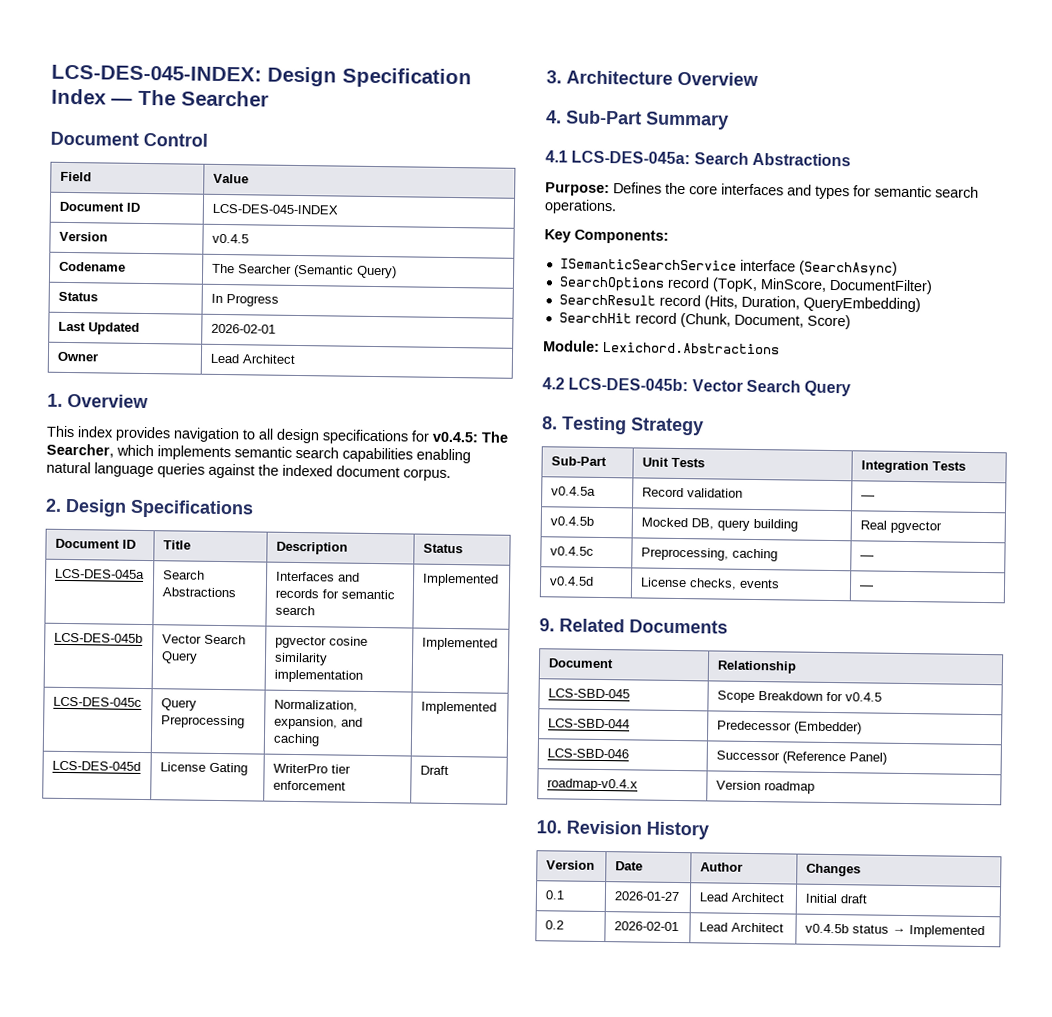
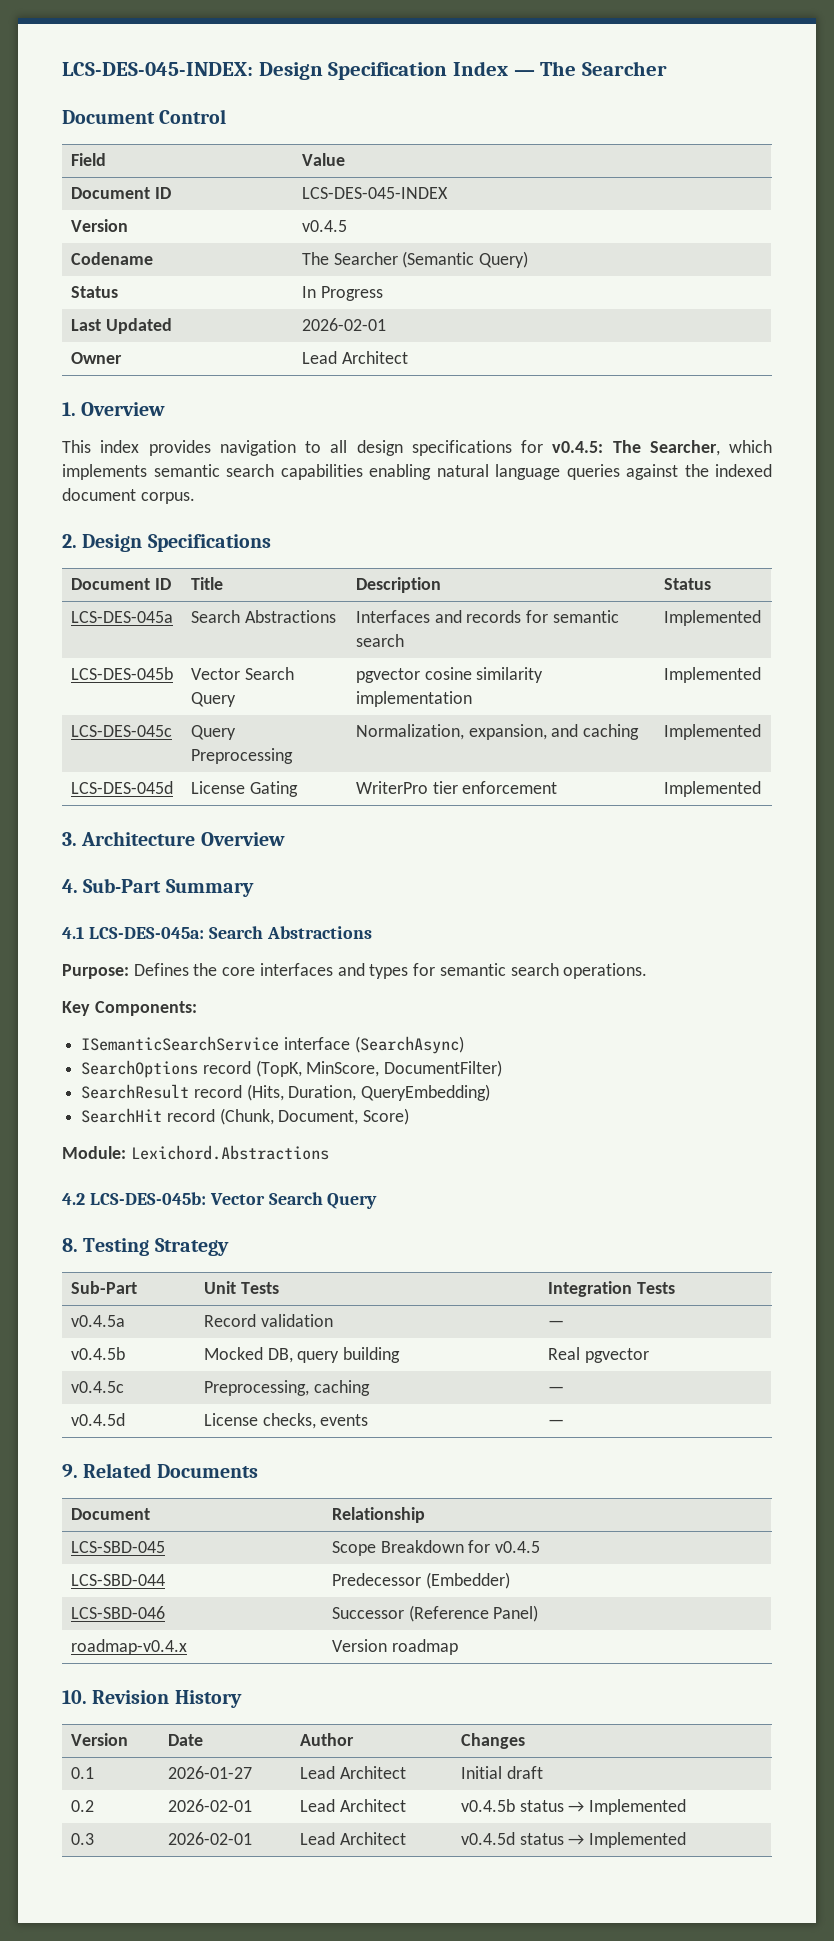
- LCS-DES-045d | License Gating | WriterPro tier enforcement | Draft
+ LCS-DES-045d | License Gating | WriterPro tier enforcement | Implemented
+ 0.3 | 2026-02-01 | Lead Architect | v0.4.5d status → Implemented

